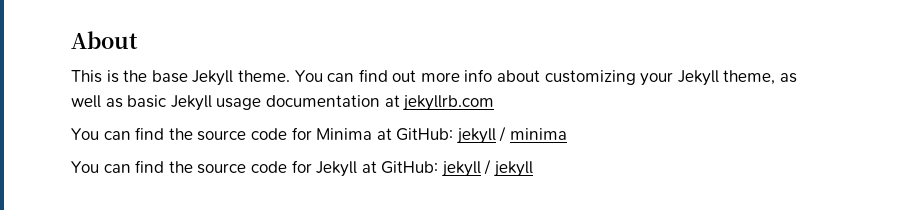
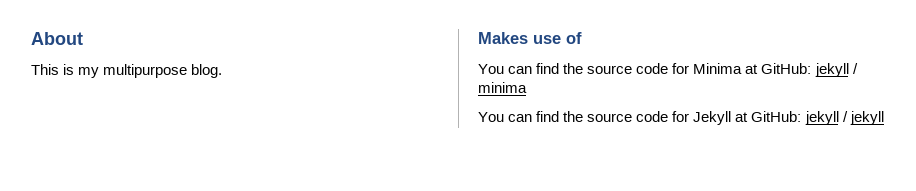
- This is the base Jekyll theme. You can find out more info about customizing your Jekyll theme, as well as basic Jekyll usage documentation at jekyllrb.com
+ This is my multipurpose blog.
+ Makes use of

